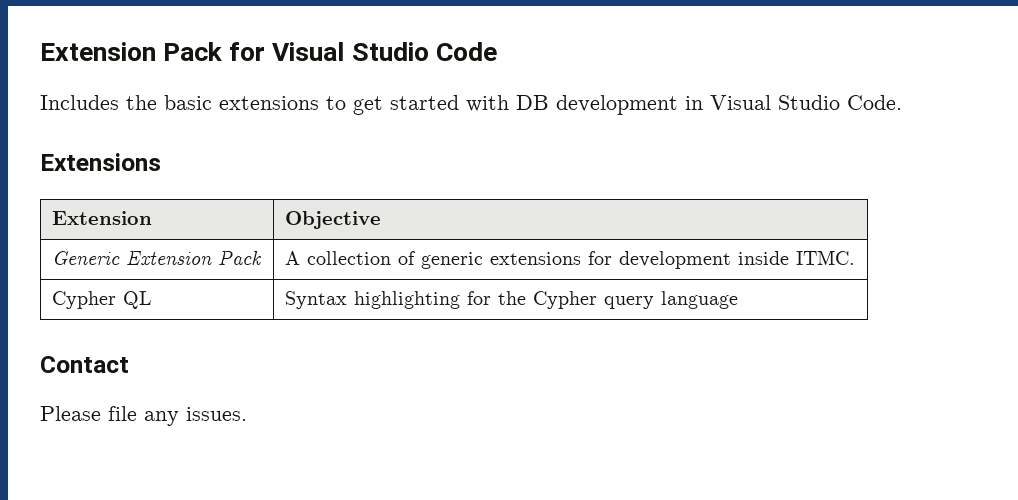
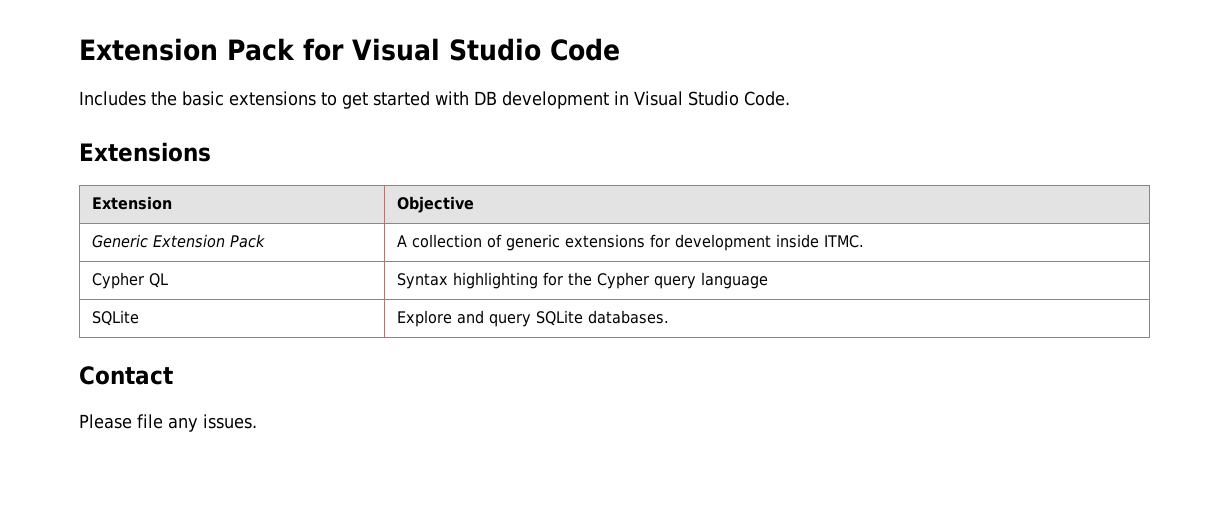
+ SQLite | Explore and query SQLite databases.

